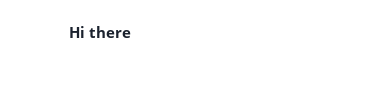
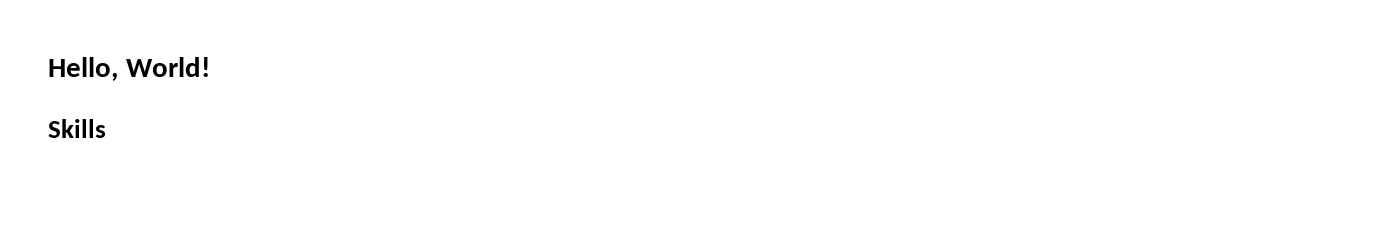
- Hi there
+ Hello, World!
+ Skills

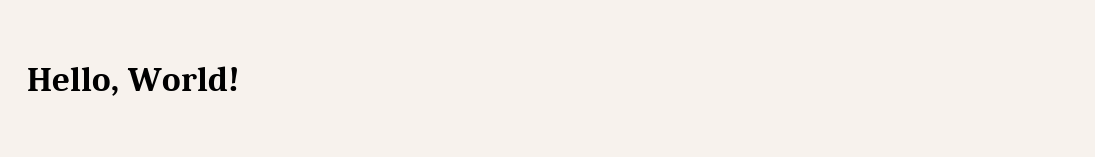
- Skills

